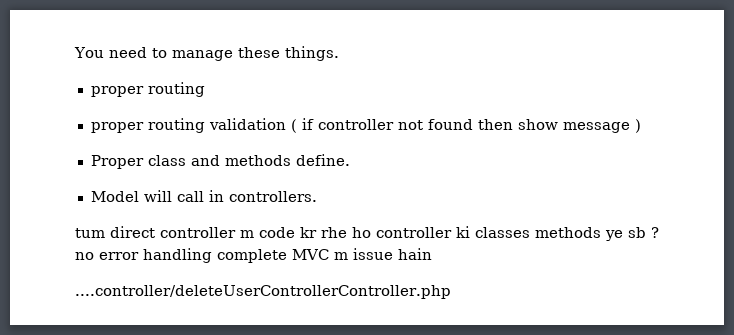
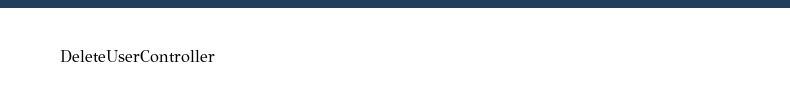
- You need to manage these things.
- proper routing
- proper routing validation ( if controller not found then show message )
- Proper class and methods define.
- Model will call in controllers.
- tum direct controller m code kr rhe ho controller ki classes methods ye sb ? no error handling complete MVC m issue hain
- ....controller/deleteUserControllerController.php
+ DeleteUserController

